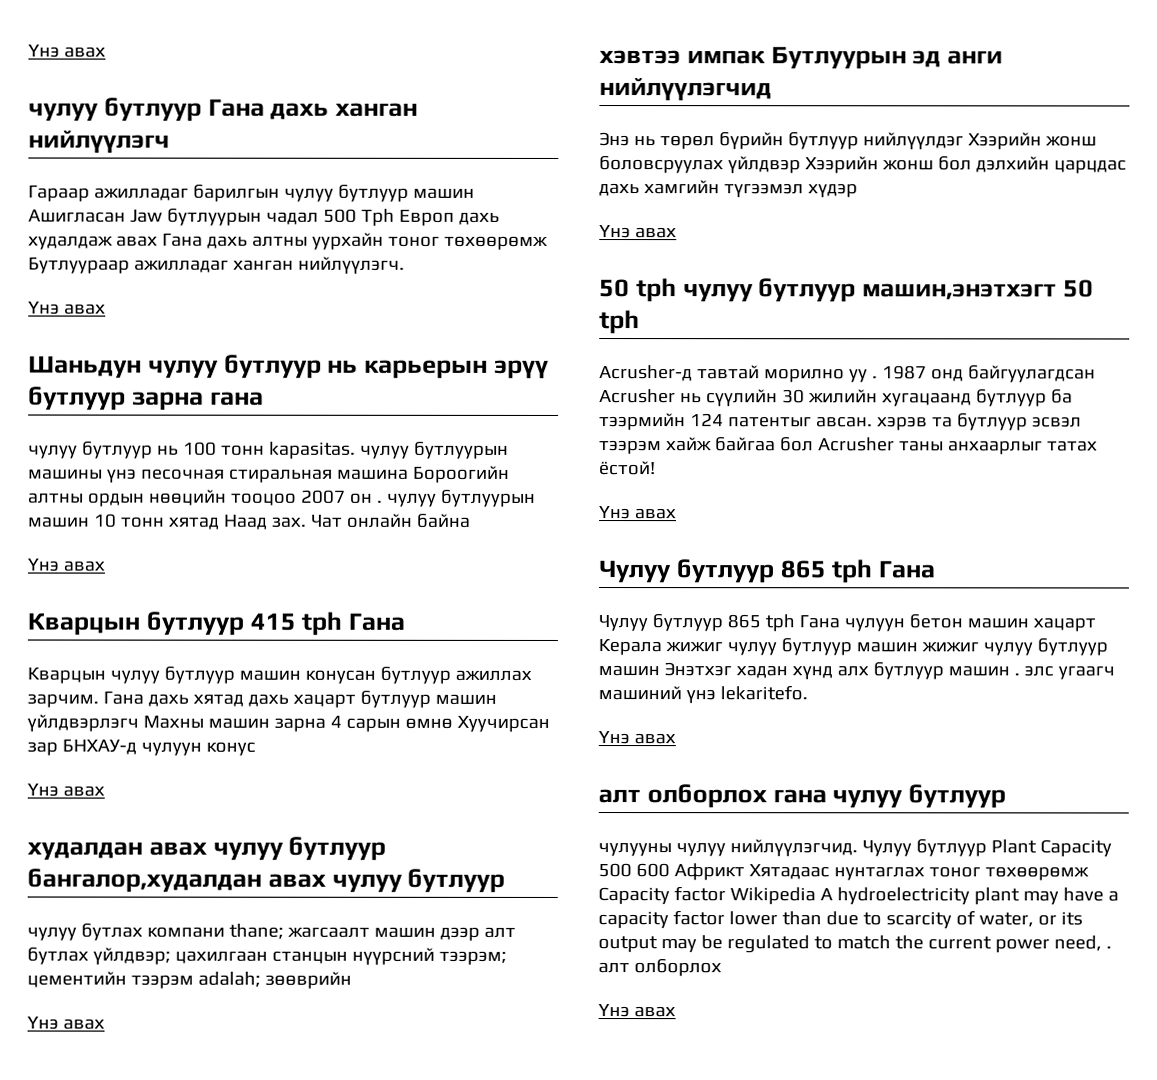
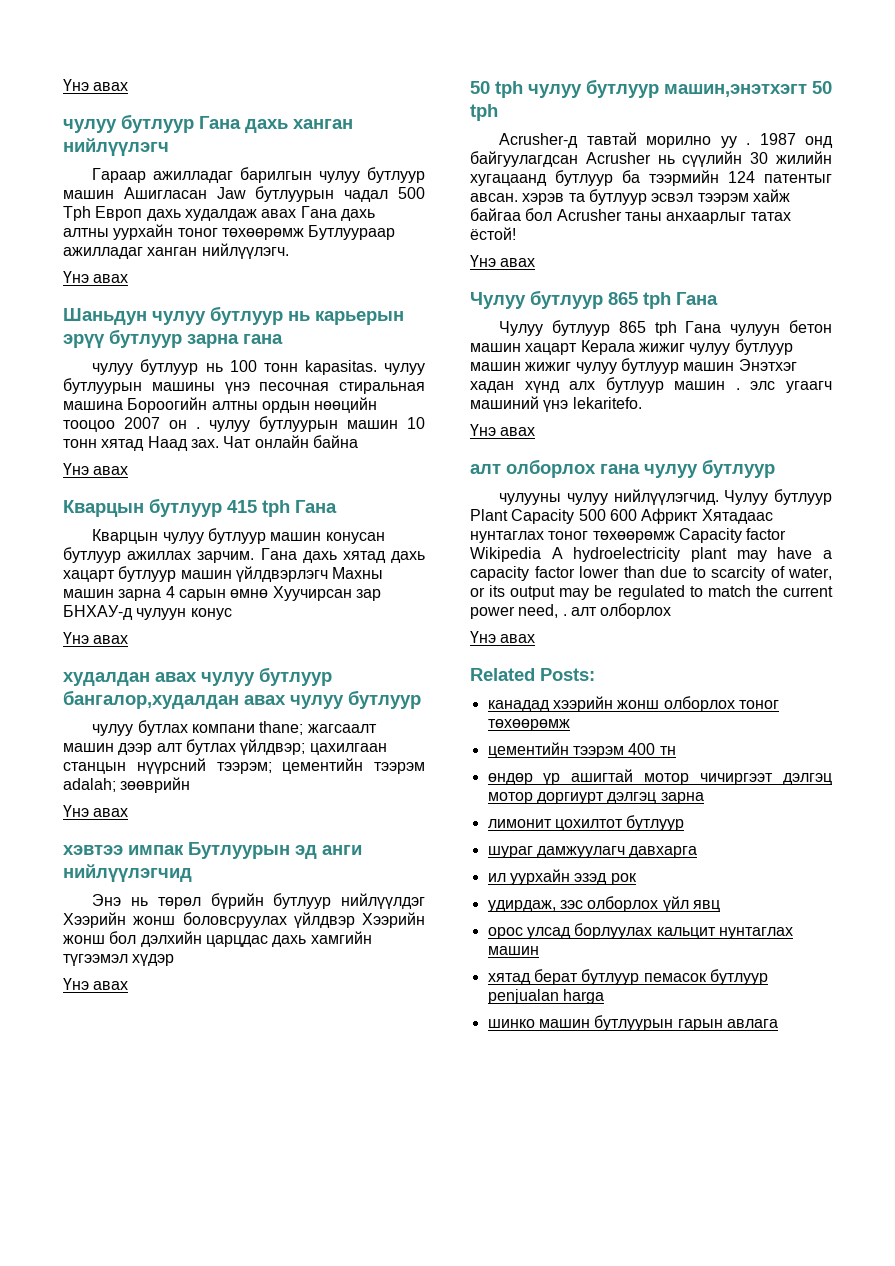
+ Related Posts:
+ канадад хээрийн жонш олборлох тоног төхөөрөмж
+ цементийн тээрэм 400 тн
+ өндөр үр ашигтай мотор чичиргээт дэлгэц мотор доргиурт дэлгэц зарна
+ лимонит цохилтот бутлуур
+ шураг дамжуулагч давхарга
+ ил уурхайн эзэд рок
+ удирдаж, зэс олборлох үйл явц
+ орос улсад борлуулах кальцит нунтаглах машин
+ хятад берат бутлуур пемасок бутлуур penjualan harga
+ шинко машин бутлуурын гарын авлага

